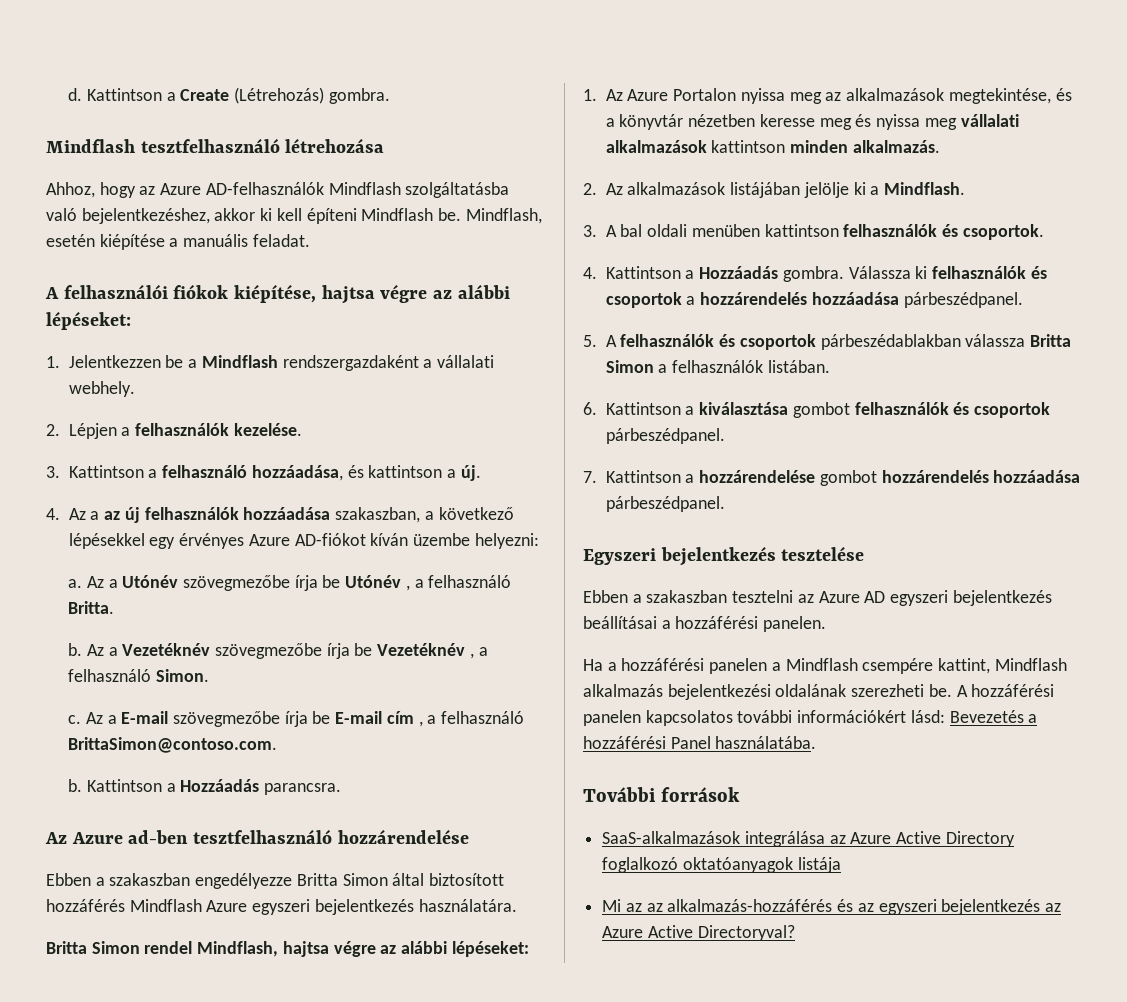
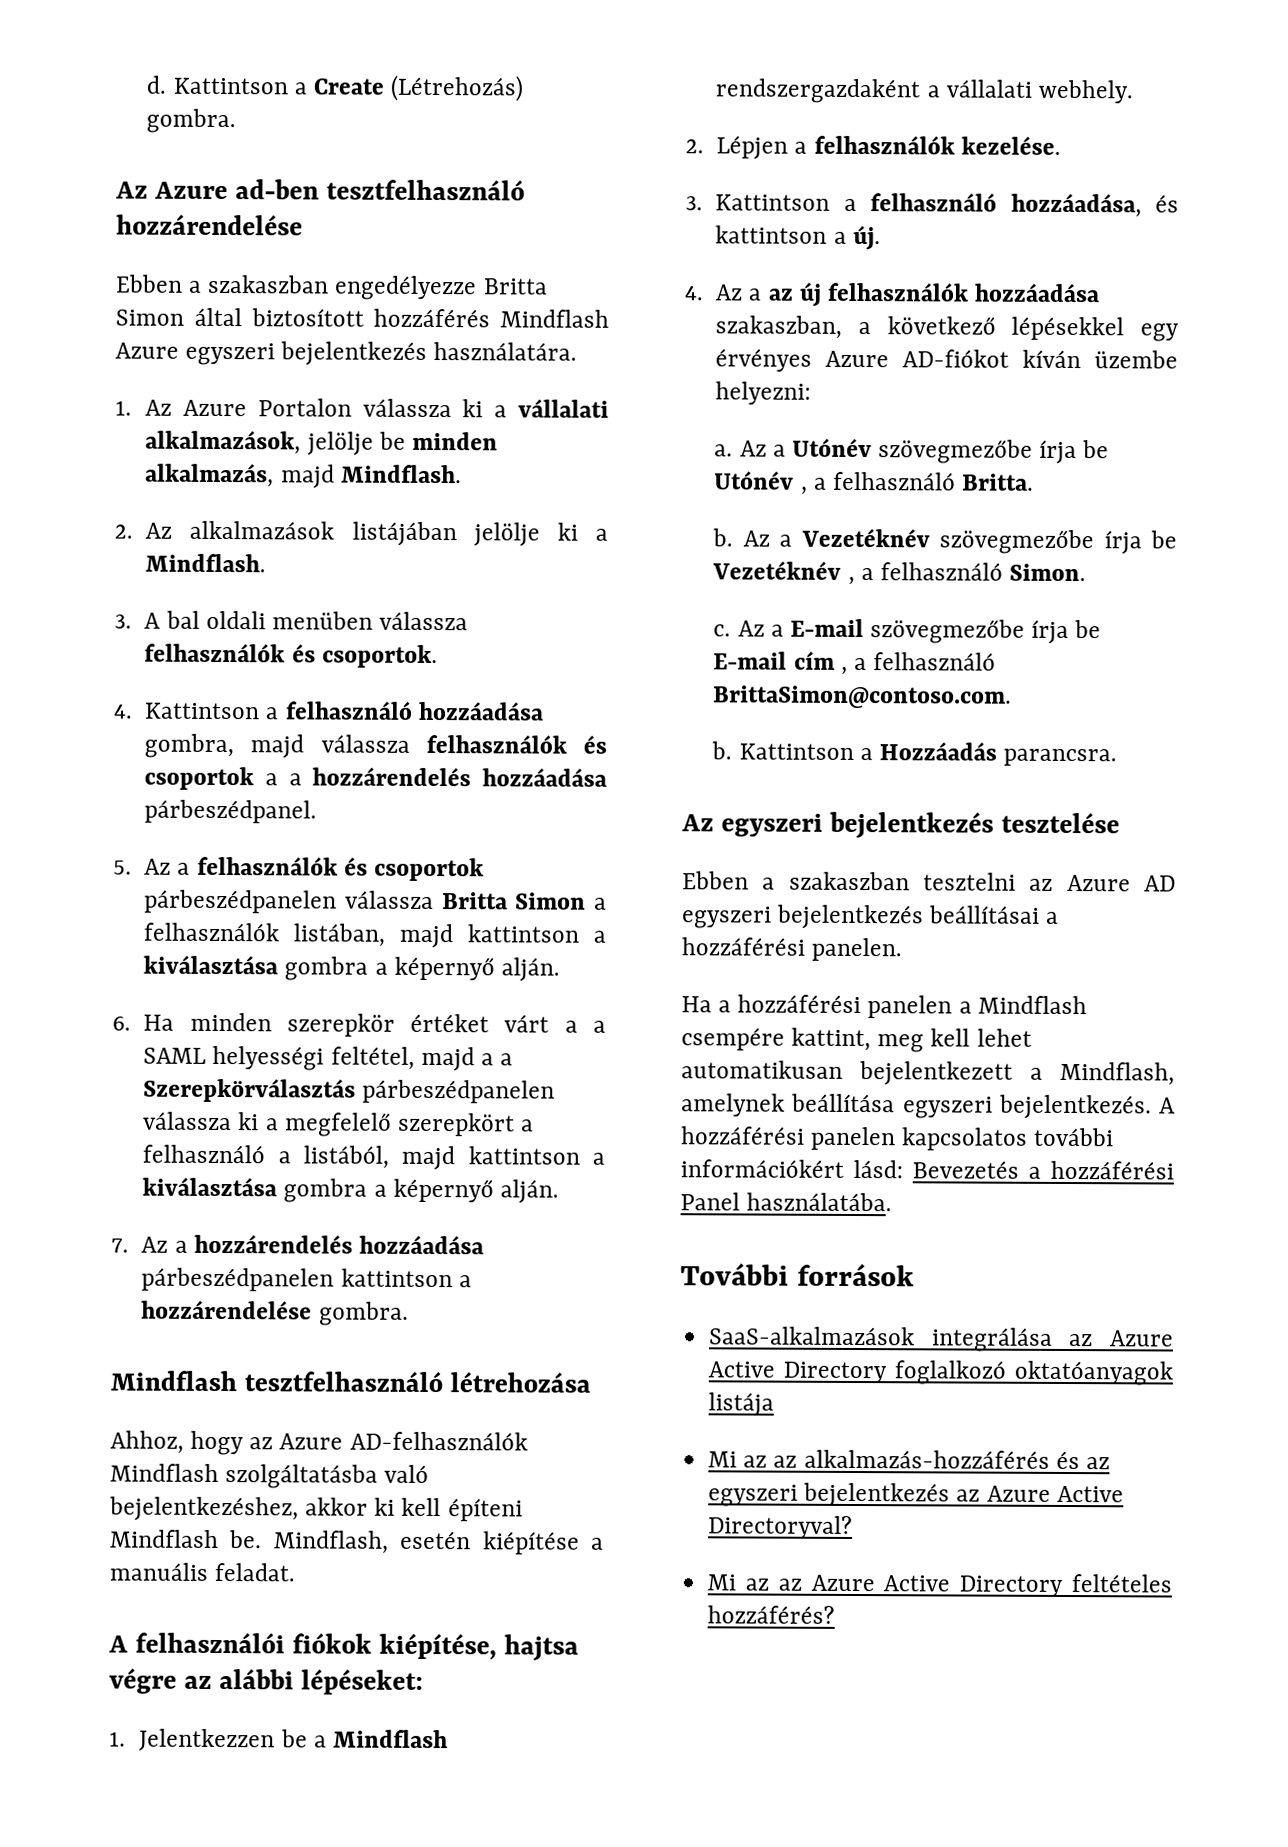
+ Az Azure ad-ben tesztfelhasználó hozzárendelése
+ Ebben a szakaszban engedélyezze Britta Simon által biztosított hozzáférés Mindflash Azure egyszeri bejelentkezés használatára.
+ 1. Az Azure Portalon válassza ki a vállalati alkalmazások, jelölje be minden alkalmazás, majd Mindflash.
+ 2. Az alkalmazások listájában jelölje ki a Mindflash.
+ 3. A bal oldali menüben válassza felhasználók és csoportok.
+ 4. Kattintson a felhasználó hozzáadása gombra, majd válassza felhasználók és csoportok a a hozzárendelés hozzáadása párbeszédpanel.
+ 5. Az a felhasználók és csoportok párbeszédpanelen válassza Britta Simon a felhasználók listában, majd kattintson a kiválasztása gombra a képernyő alján.
+ 6. Ha minden szerepkör értéket várt a a SAML helyességi feltétel, majd a a Szerepkörválasztás párbeszédpanelen válassza ki a megfelelő szerepkört a felhasználó a listából, majd kattintson a kiválasztása gombra a képernyő alján.
+ 7. Az a hozzárendelés hozzáadása párbeszédpanelen kattintson a hozzárendelése gombra.
- Az Azure ad-ben tesztfelhasználó hozzárendelése
- Ebben a szakaszban engedélyezze Britta Simon által biztosított hozzáférés Mindflash Azure egyszeri bejelentkezés használatára.
- Britta Simon rendel Mindflash, hajtsa végre az alábbi lépéseket:
- 1. Az Azure Portalon nyissa meg az alkalmazások megtekintése, és a könyvtár nézetben keresse meg és nyissa meg vállalati alkalmazások kattintson minden alkalmazás.
- 2. Az alkalmazások listájában jelölje ki a Mindflash.
- 3. A bal oldali menüben kattintson felhasználók és csoportok.
- 4. Kattintson a Hozzáadás gombra. Válassza ki felhasználók és csoportok a hozzárendelés hozzáadása párbeszédpanel.
- 5. A felhasználók és csoportok párbeszédablakban válassza Britta Simon a felhasználók listában.
- 6. Kattintson a kiválasztása gombot felhasználók és csoportok párbeszédpanel.
- 7. Kattintson a hozzárendelése gombot hozzárendelés hozzáadása párbeszédpanel.
- Egyszeri bejelentkezés tesztelése
+ Az egyszeri bejelentkezés tesztelése
- Ha a hozzáférési panelen a Mindflash csempére kattint, Mindflash alkalmazás bejelentkezési oldalának szerezheti be.
+ Ha a hozzáférési panelen a Mindflash csempére kattint, meg kell lehet automatikusan bejelentkezett a Mindflash, amelynek beállítása egyszeri bejelentkezés.
+ Mi az az Azure Active Directory feltételes hozzáférés?

